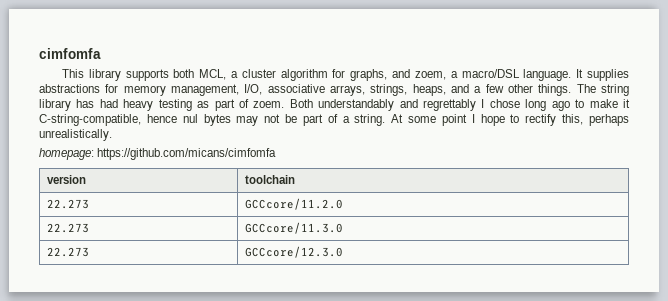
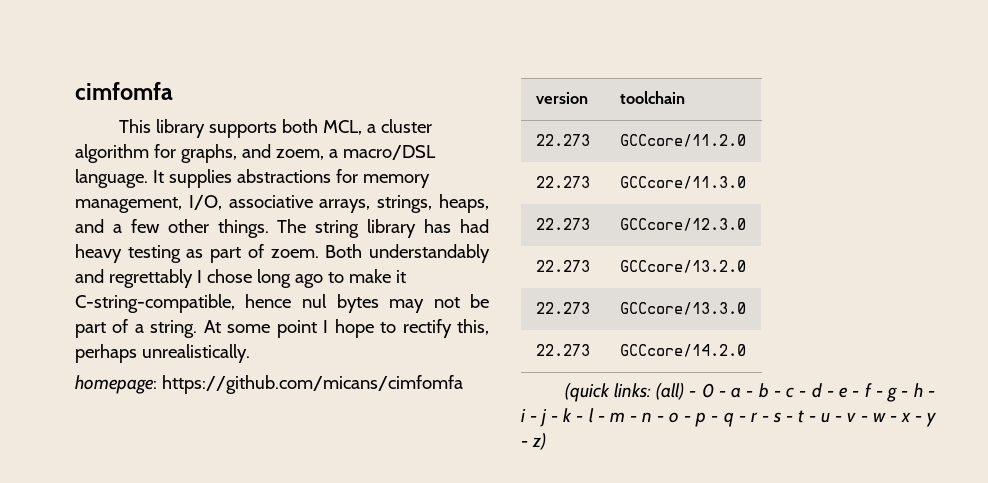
+ 22.273 | GCCcore/13.2.0
+ 22.273 | GCCcore/13.3.0
+ 22.273 | GCCcore/14.2.0
+ (quick links: (all) - 0 - a - b - c - d - e - f - g - h - i - j - k - l - m - n - o - p - q - r - s - t - u - v - w - x - y - z)

